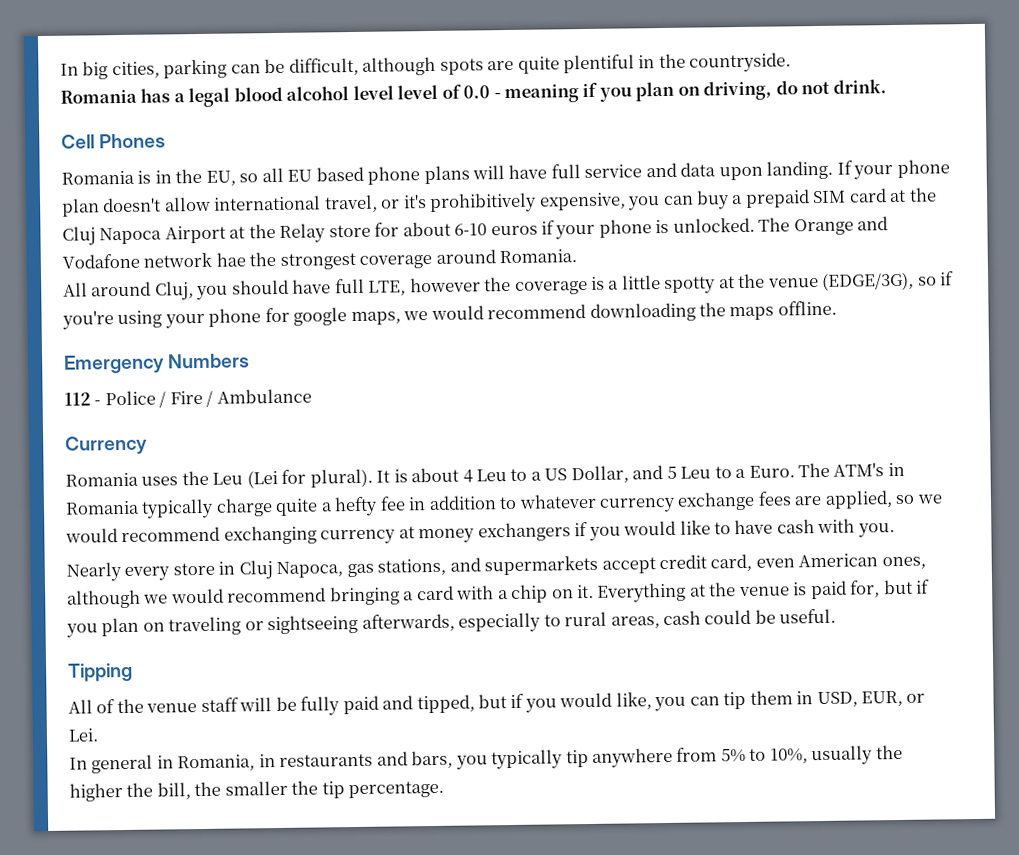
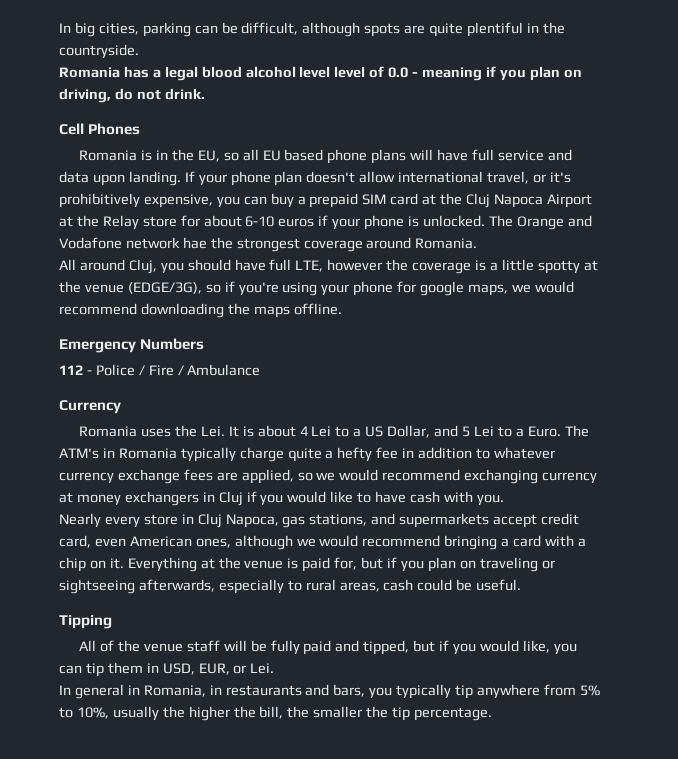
- Romania uses the Leu (Lei for plural). It is about 4 Leu to a US Dollar, and 5 Leu to a Euro.
+ Romania uses the Lei. It is about 4 Lei to a US Dollar, and 5 Lei to a Euro.
- The ATM's in Romania typically charge quite a hefty fee in addition to whatever currency exchange fees are applied, so we would recommend exchanging currency at money exchangers if you would like to have cash with you.
+ The ATM's in Romania typically charge quite a hefty fee in addition to whatever currency exchange fees are applied, so we would recommend exchanging currency at money exchangers in Cluj if you would like to have cash with you.

